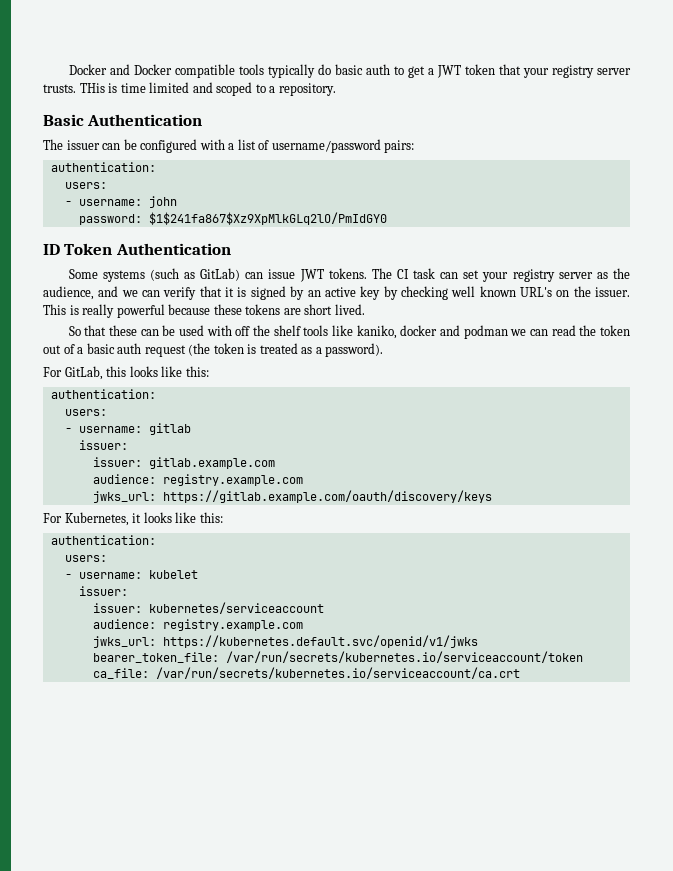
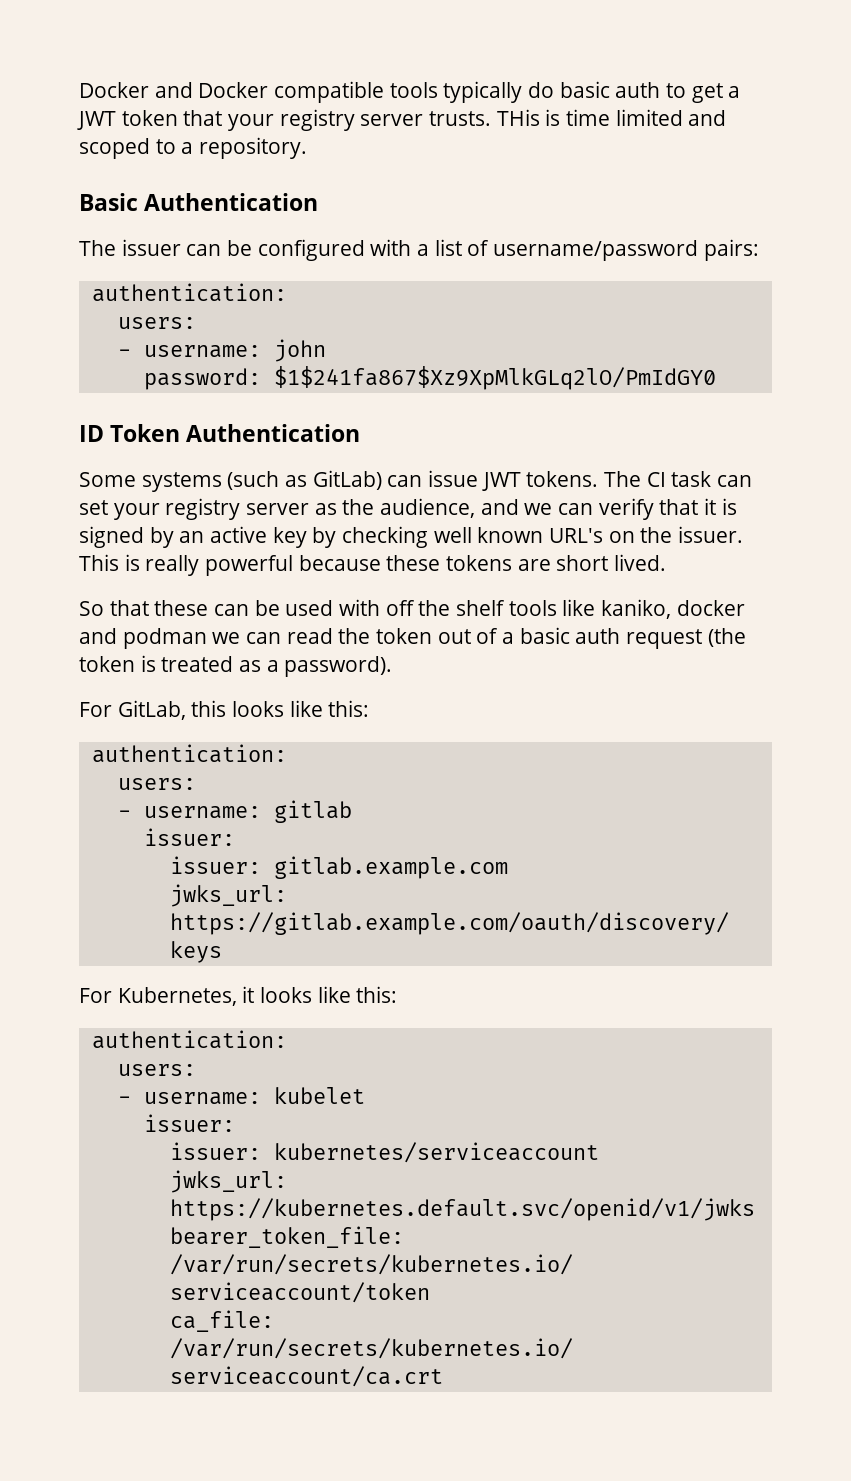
  issuer: gitlab.example.com
- audience: registry.example.com
  issuer: kubernetes/serviceaccount
- audience: registry.example.com

